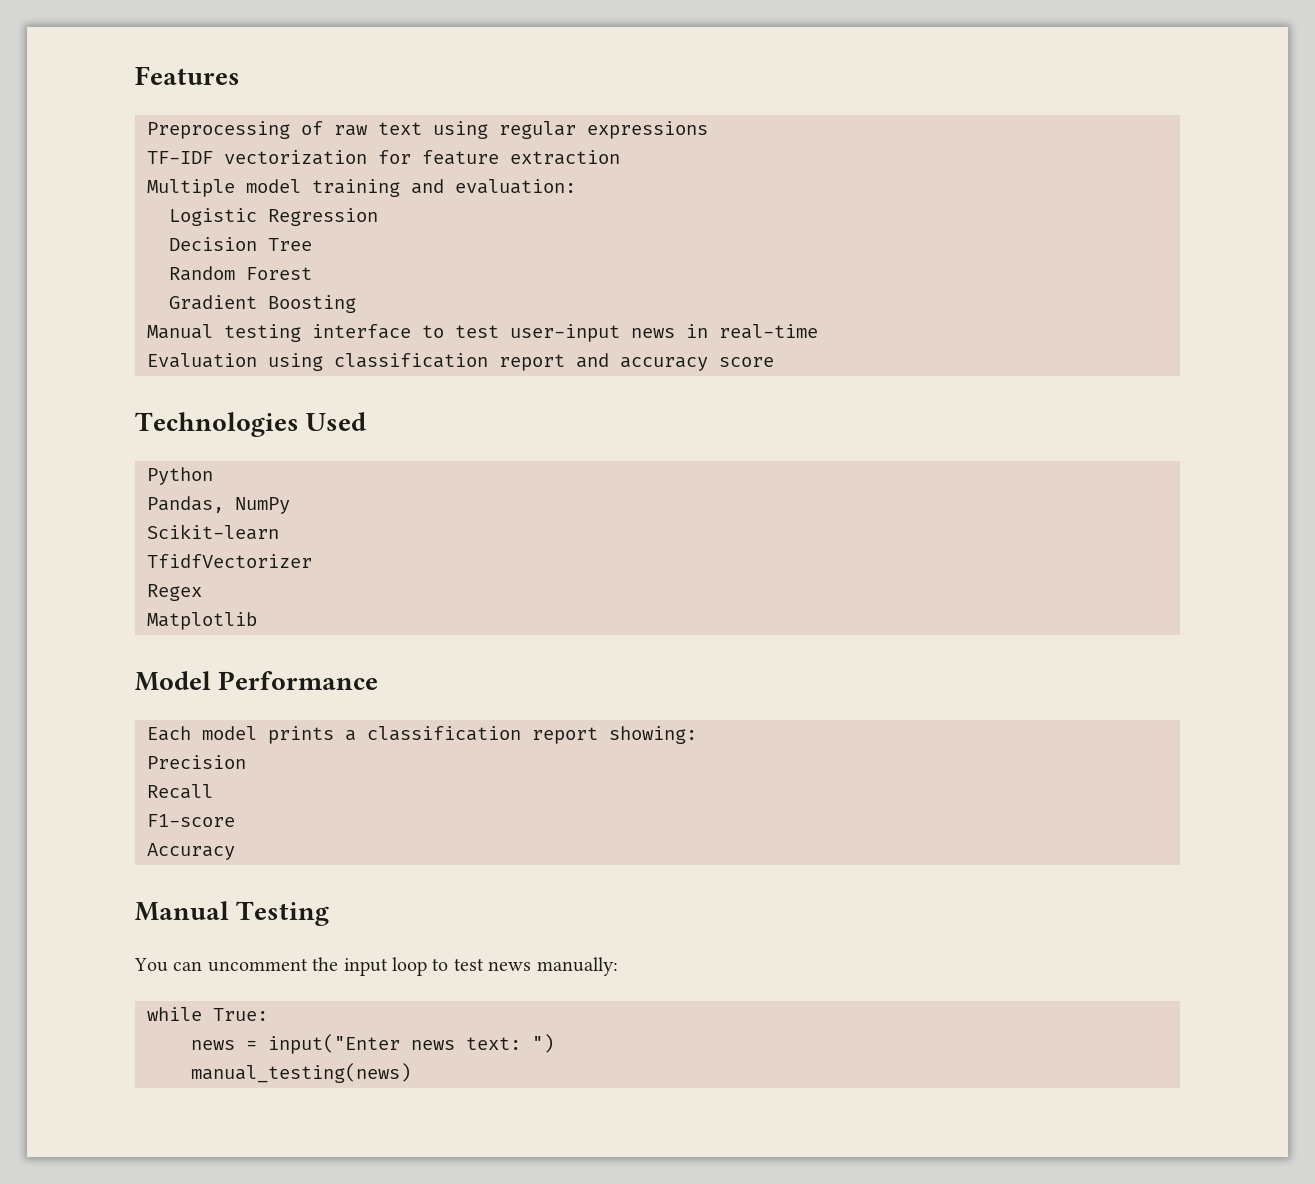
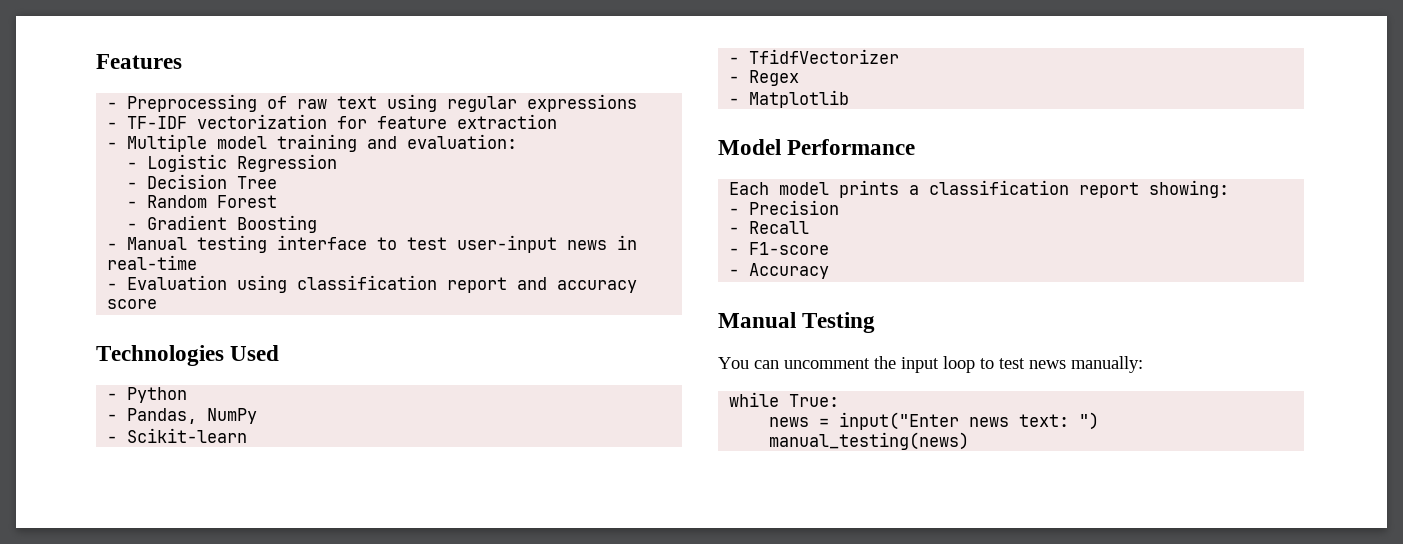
- Preprocessing of raw text using regular expressions
+ - Preprocessing of raw text using regular expressions
- TF-IDF vectorization for feature extraction
+ - TF-IDF vectorization for feature extraction
- Multiple model training and evaluation:
+ - Multiple model training and evaluation:
- Logistic Regression
+ - Logistic Regression
- Decision Tree
+ - Decision Tree
- Random Forest
+ - Random Forest
- Gradient Boosting
+ - Gradient Boosting
- Manual testing interface to test user-input news in real-time
+ - Manual testing interface to test user-input news in real-time
- Evaluation using classification report and accuracy score
+ - Evaluation using classification report and accuracy score
- Python
+ - Python
- Pandas, NumPy
+ - Pandas, NumPy
- Scikit-learn
+ - Scikit-learn
- TfidfVectorizer
+ - TfidfVectorizer
- Regex
+ - Regex
- Matplotlib
+ - Matplotlib
- Precision
+ - Precision
- Recall
+ - Recall
- F1-score
+ - F1-score
- Accuracy
+ - Accuracy

